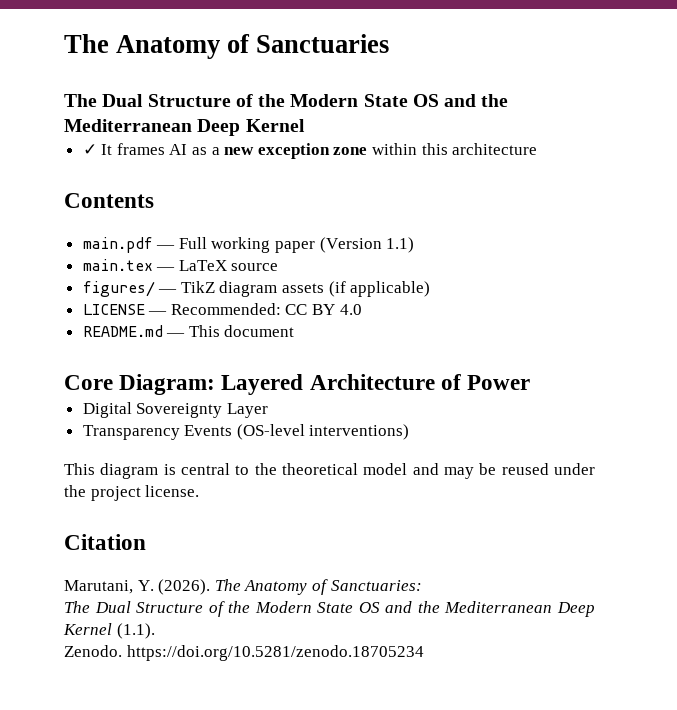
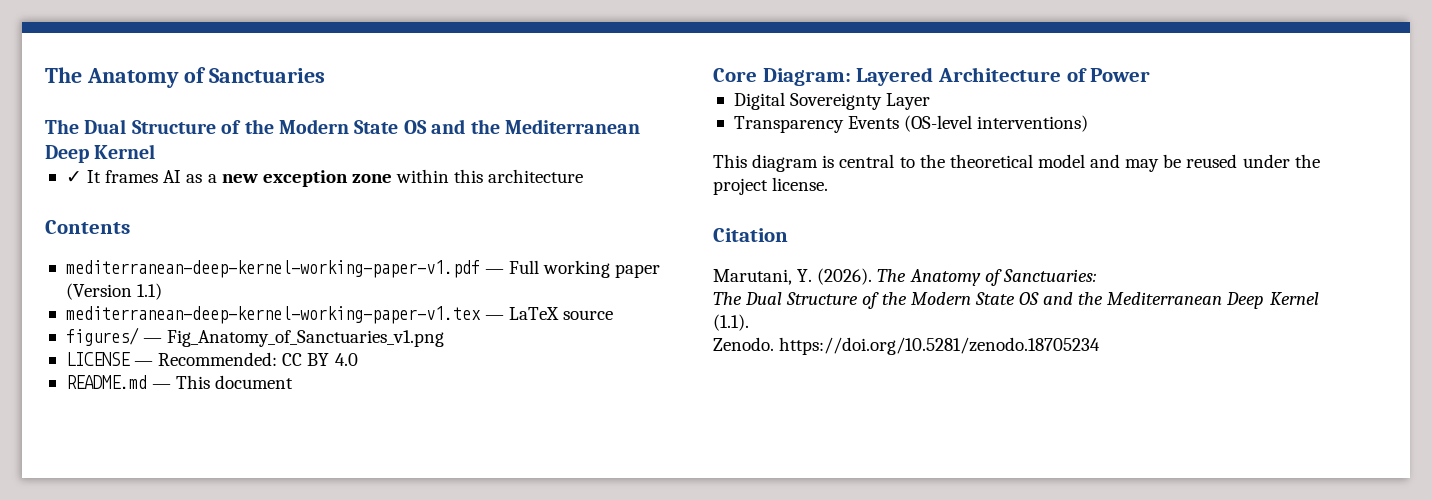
- main.pdf — Full working paper (Version 1.1)
+ mediterranean-deep-kernel-working-paper-v1.pdf — Full working paper (Version 1.1)
- main.tex — LaTeX source
+ mediterranean-deep-kernel-working-paper-v1.tex — LaTeX source
- figures/ — TikZ diagram assets (if applicable)
+ figures/ — Fig_Anatomy_of_Sanctuaries_v1.png

